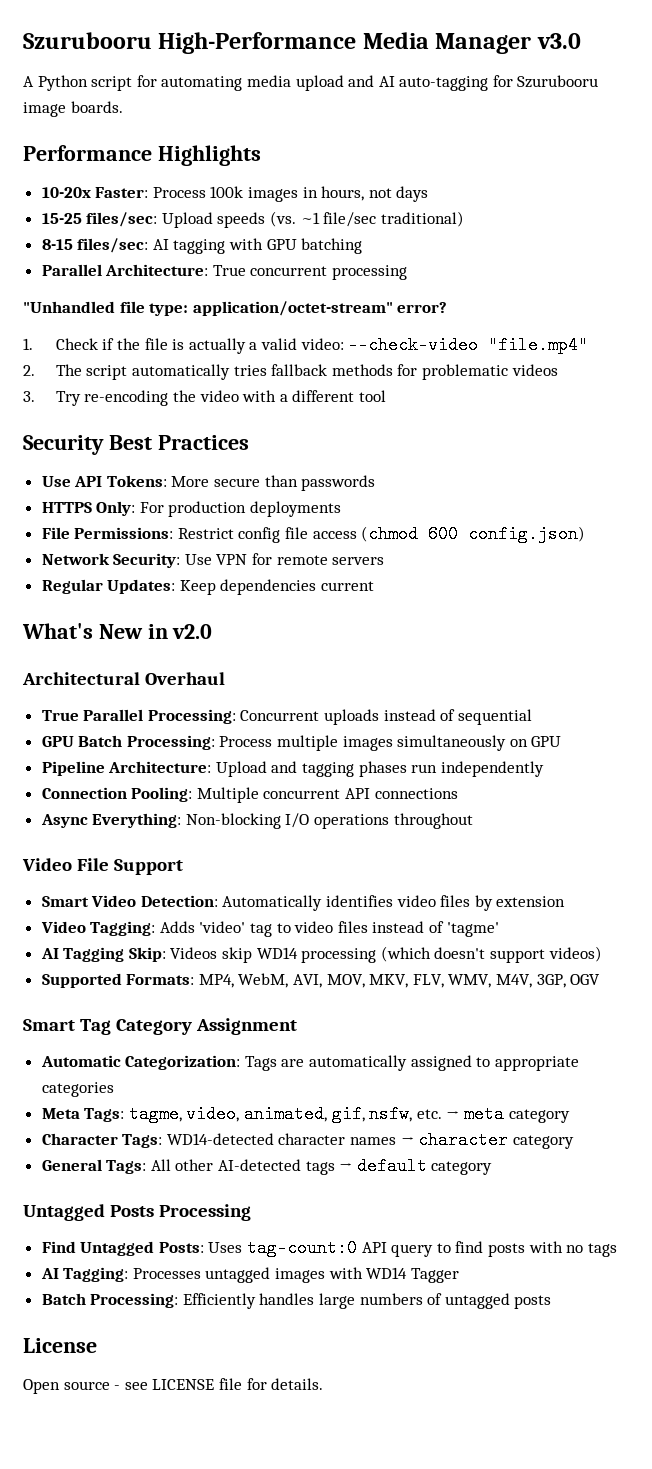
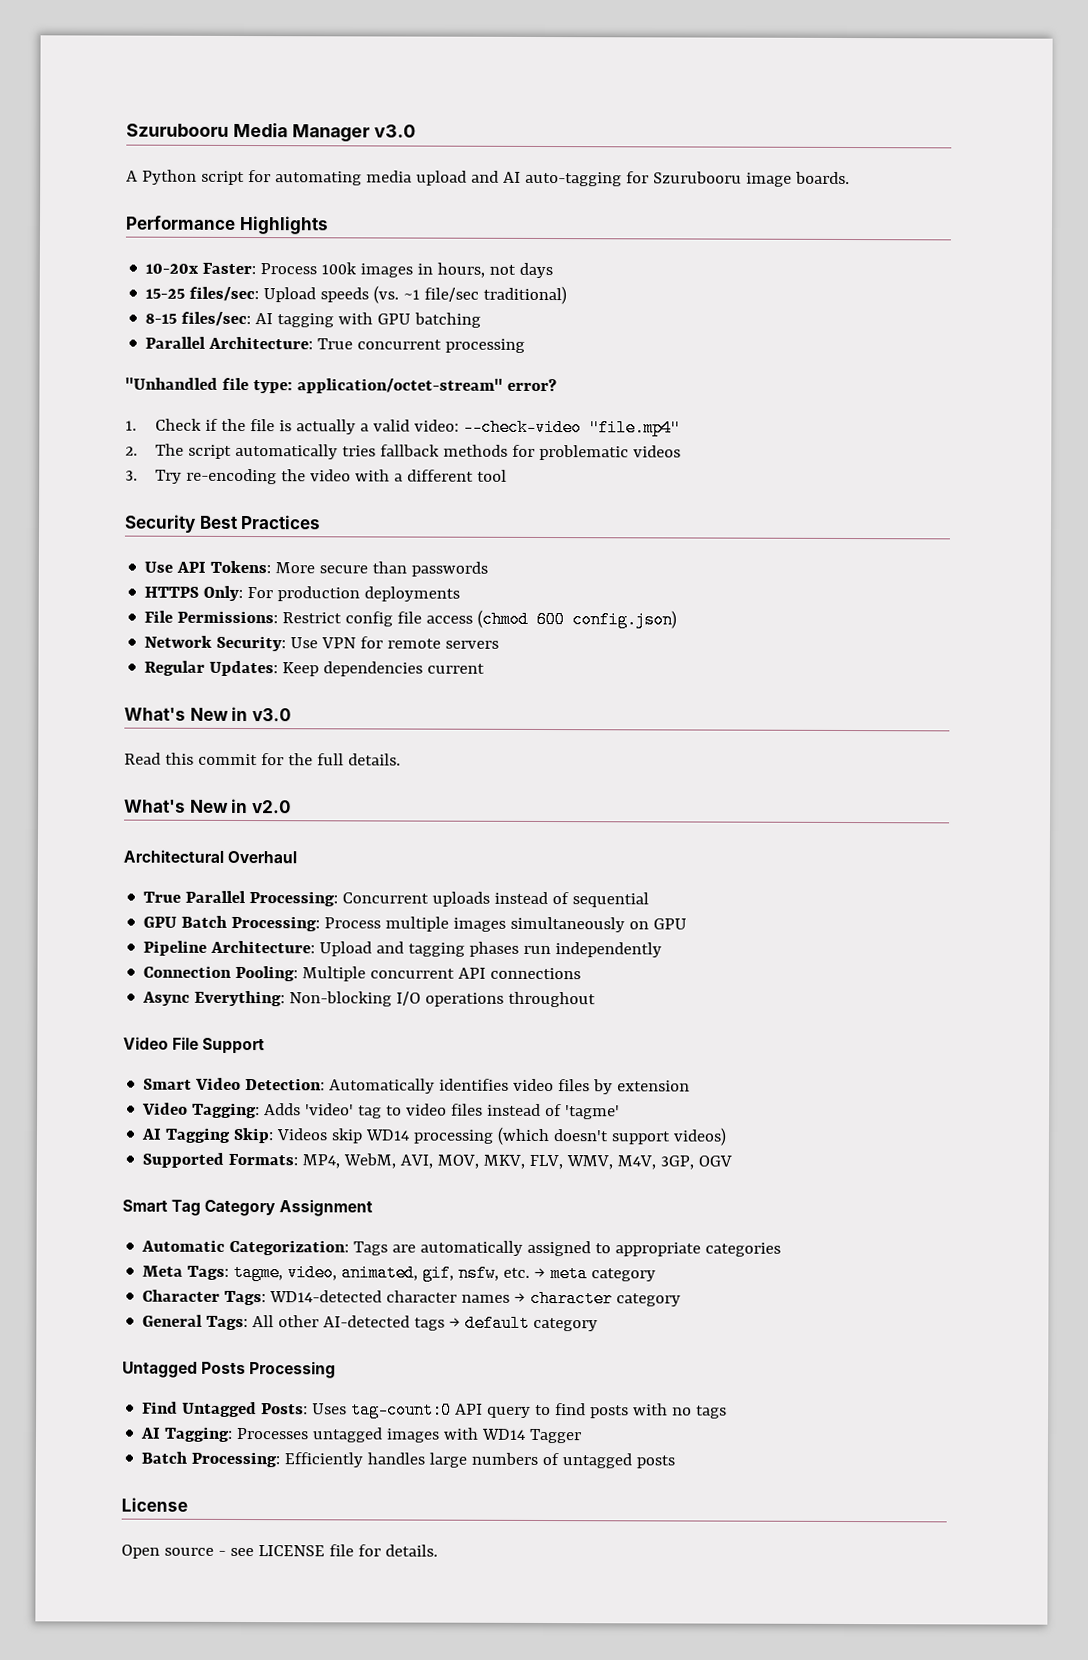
- Szurubooru High-Performance Media Manager v3.0
+ Szurubooru Media Manager v3.0
+ What's New in v3.0
+ Read this commit for the full details.

